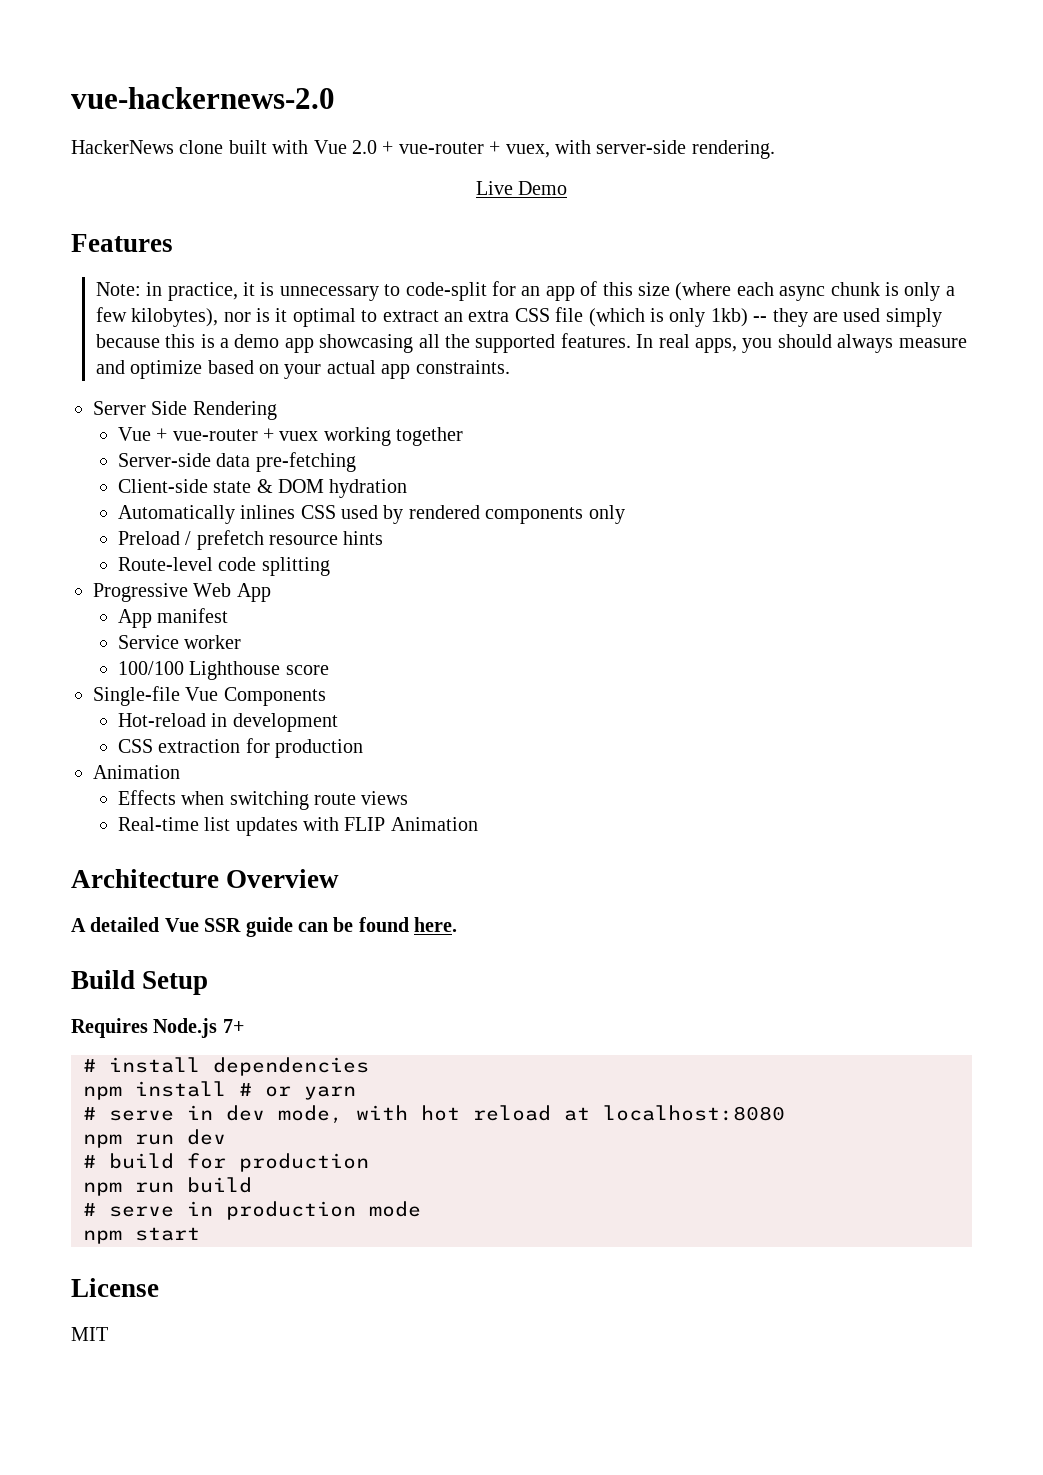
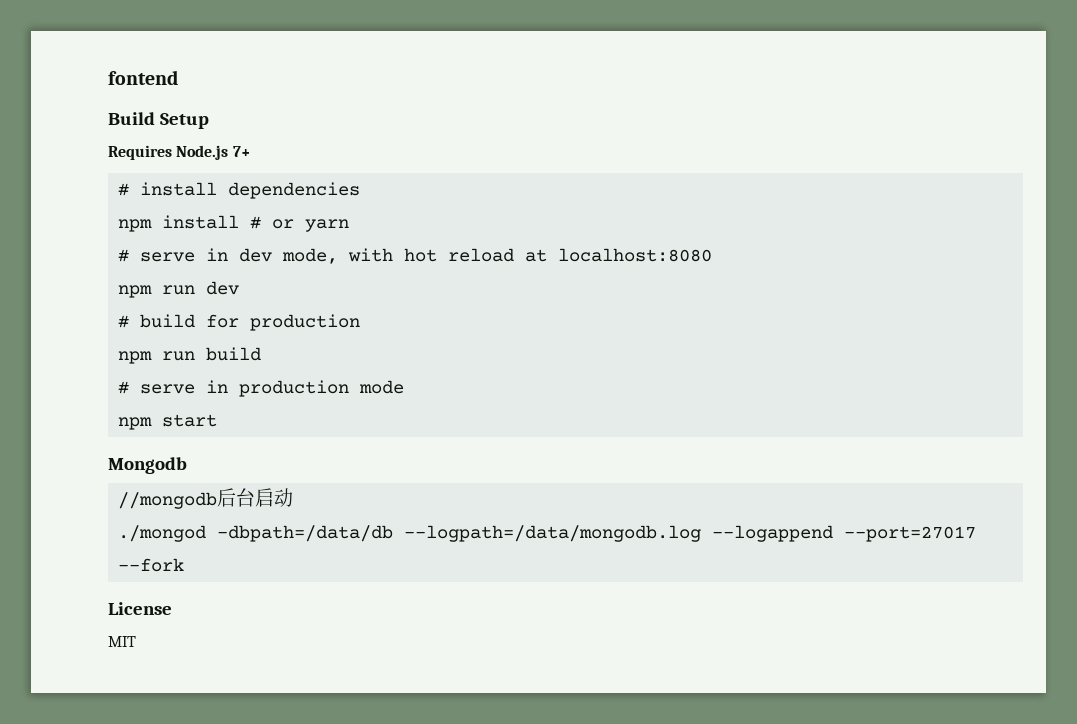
- vue-hackernews-2.0
- HackerNews clone built with Vue 2.0 + vue-router + vuex, with server-side rendering.
- Live Demo
- Features
- Note: in practice, it is unnecessary to code-split for an app of this size (where each async chunk is only a few kilobytes), nor is it optimal to extract an extra CSS file (which is only 1kb) -- they are used simply because this is a demo app showcasing all the supported features. In real apps, you should always measure and optimize based on your actual app constraints.
- Server Side Rendering
- Vue + vue-router + vuex working together
- Server-side data pre-fetching
- Client-side state & DOM hydration
- Automatically inlines CSS used by rendered components only
- Preload / prefetch resource hints
- Route-level code splitting
- Progressive Web App
- App manifest
- Service worker
- 100/100 Lighthouse score
- Single-file Vue Components
- Hot-reload in development
- CSS extraction for production
- Animation
- Effects when switching route views
- Real-time list updates with FLIP Animation
- Architecture Overview
- A detailed Vue SSR guide can be found here.
+ fontend
+ Mongodb
+ //mongodb后台启动
+ ./mongod -dbpath=/data/db --logpath=/data/mongodb.log --logappend --port=27017 --fork

